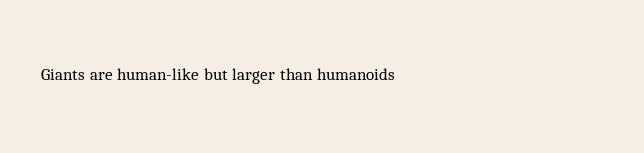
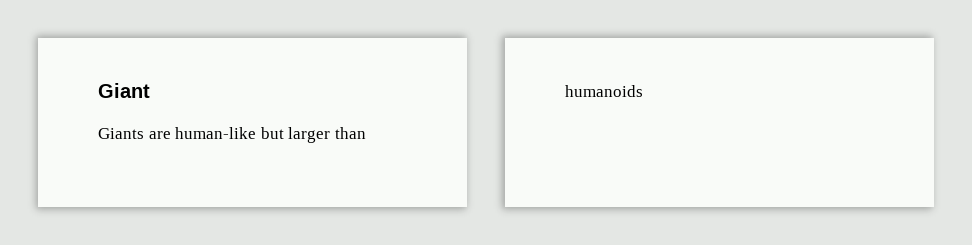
+ Giant

